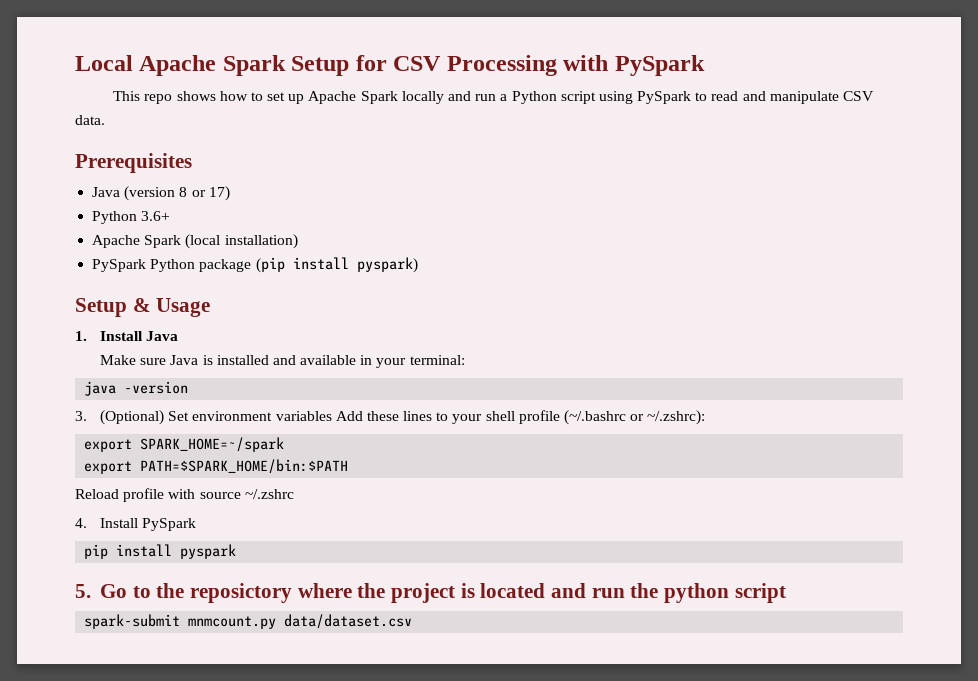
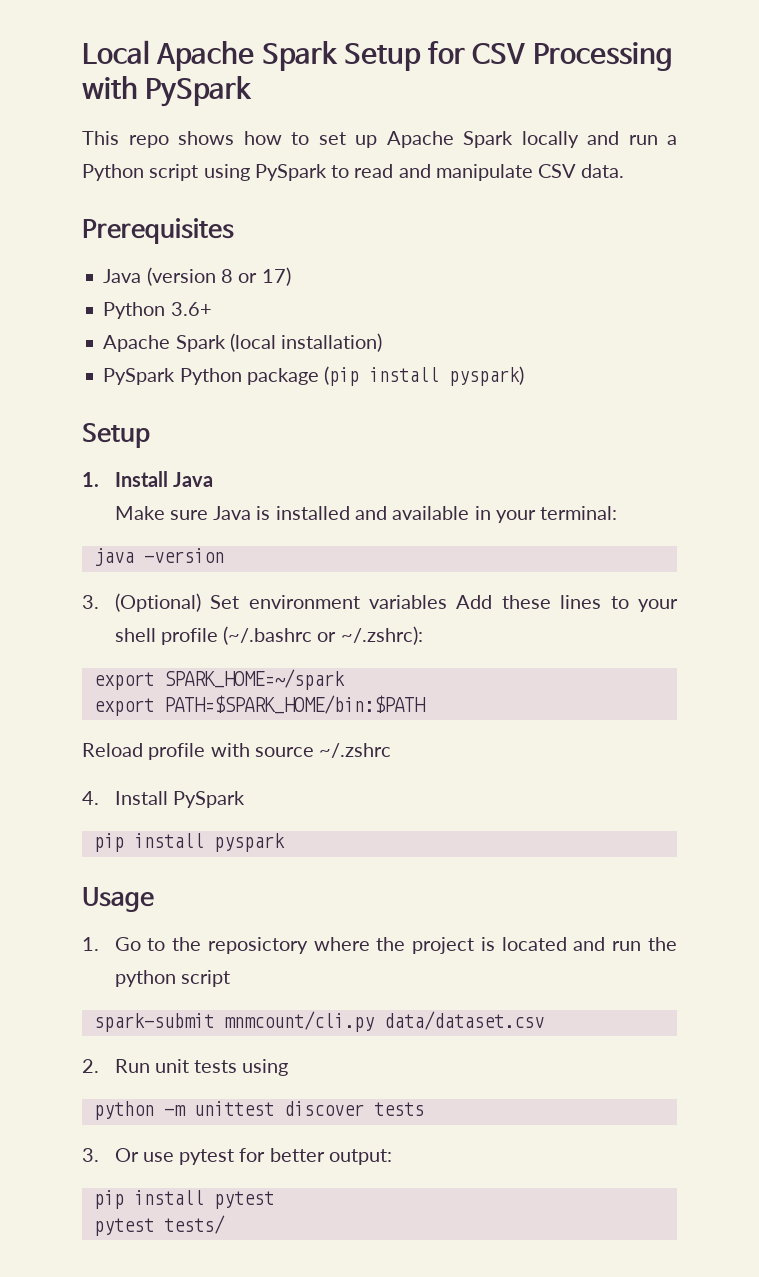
  PySpark Python package (pip install pyspark)
- Setup & Usage
+ Setup
- 5. Go to the reposictory where the project is located and run the python script
+ Usage
+ 1. Go to the reposictory where the project is located and run the python script
- spark-submit mnmcount.py data/dataset.csv
+ spark-submit mnmcount/cli.py data/dataset.csv
+ 2. Run unit tests using
+ python -m unittest discover tests
+ 3. Or use pytest for better output:
+ pip install pytest
+ pytest tests/

